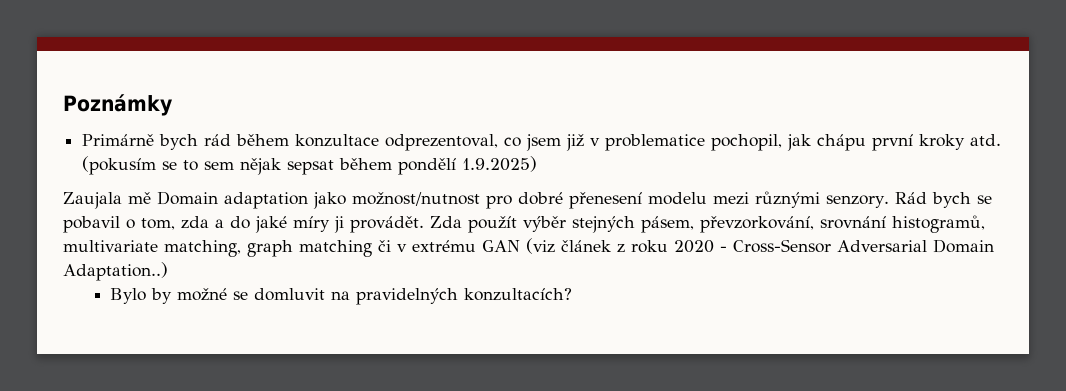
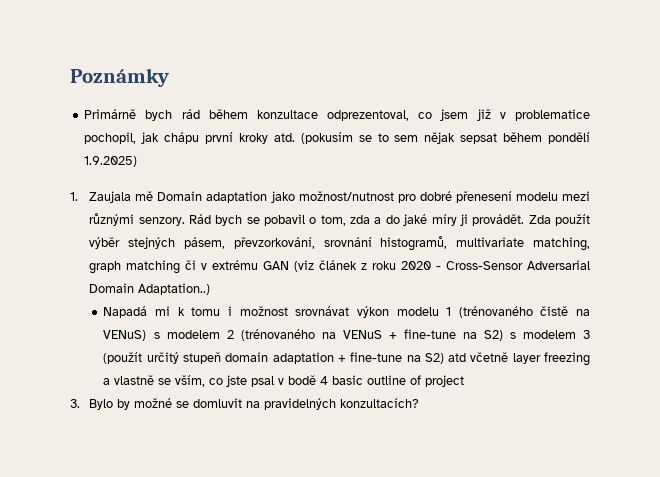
- Zaujala mě Domain adaptation jako možnost/nutnost pro dobré přenesení modelu mezi různými senzory.
+ 1. Zaujala mě Domain adaptation jako možnost/nutnost pro dobré přenesení modelu mezi různými senzory.
- Bylo by možné se domluvit na pravidelných konzultacích?
+ Napadá mi k tomu i možnost srovnávat výkon modelu 1 (trénovaného čistě na VENuS) s modelem 2 (trénovaného na VENuS + fine-tune na S2) s modelem 3 (použít určitý stupeň domain adaptation + fine-tune na S2) atd včetně layer freezing a vlastně se vším, co jste psal v bodě 4 basic outline of project
+ 3. Bylo by možné se domluvit na pravidelných konzultacích?

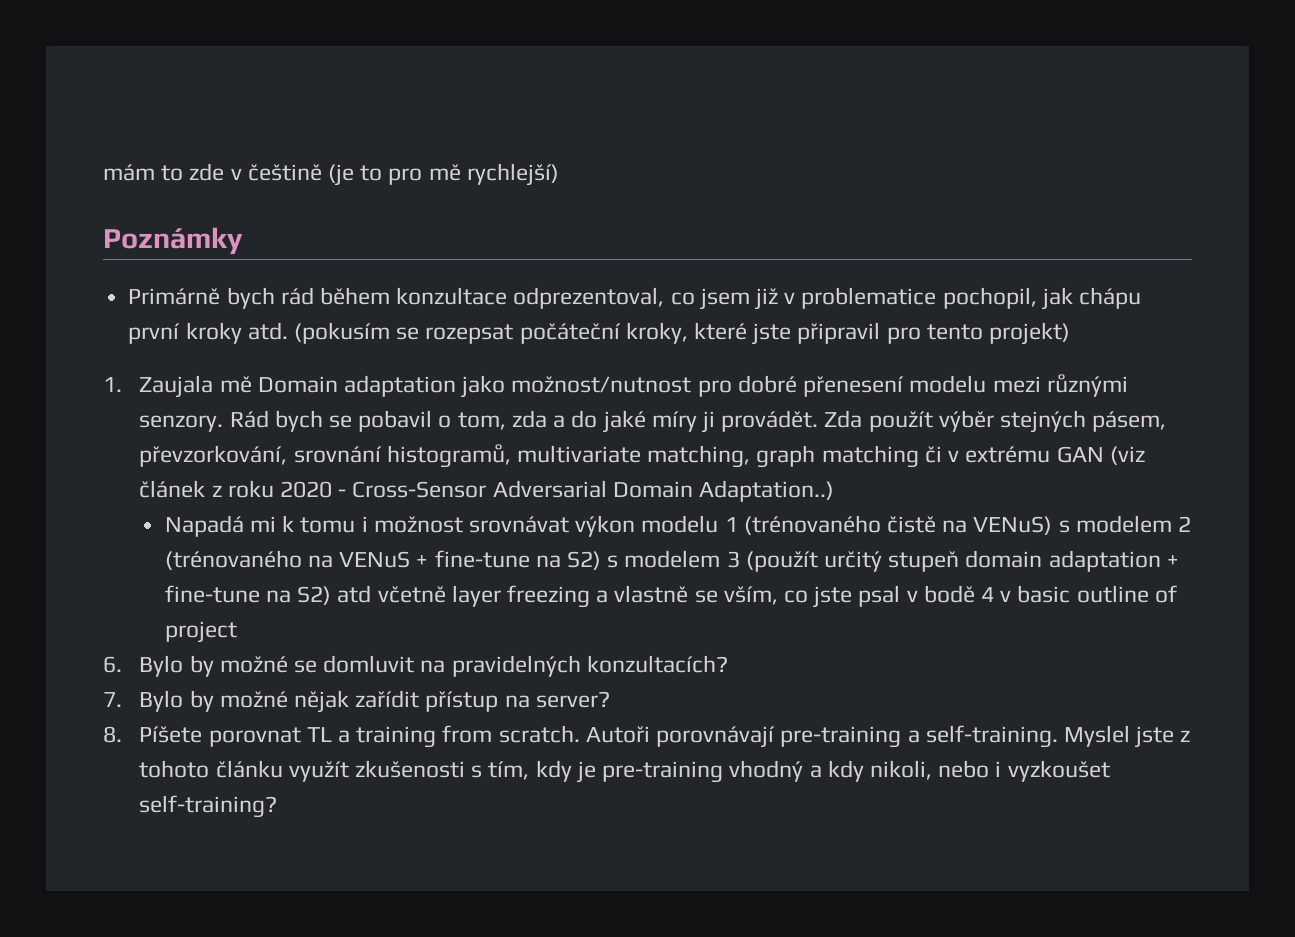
+ mám to zde v češtině (je to pro mě rychlejší)
- (pokusím se to sem nějak sepsat během pondělí 1.9.2025)
+ (pokusím se rozepsat počáteční kroky, které jste připravil pro tento projekt)
- Napadá mi k tomu i možnost srovnávat výkon modelu 1 (trénovaného čistě na VENuS) s modelem 2 (trénovaného na VENuS + fine-tune na S2) s modelem 3 (použít určitý stupeň domain adaptation + fine-tune na S2) atd včetně layer freezing a vlastně se vším, co jste psal v bodě 4 basic outline of project
+ Napadá mi k tomu i možnost srovnávat výkon modelu 1 (trénovaného čistě na VENuS) s modelem 2 (trénovaného na VENuS + fine-tune na S2) s modelem 3 (použít určitý stupeň domain adaptation + fine-tune na S2) atd včetně layer freezing a vlastně se vším, co jste psal v bodě 4 v basic outline of project
- 3. Bylo by možné se domluvit na pravidelných konzultacích?
+ 6. Bylo by možné se domluvit na pravidelných konzultacích?
+ 7. Bylo by možné nějak zařídit přístup na server?
+ 8. Píšete porovnat TL a training from scratch. Autoři porovnávají pre-training a self-training. Myslel jste z tohoto článku využít zkušenosti s tím, kdy je pre-training vhodný a kdy nikoli, nebo i vyzkoušet self-training?

